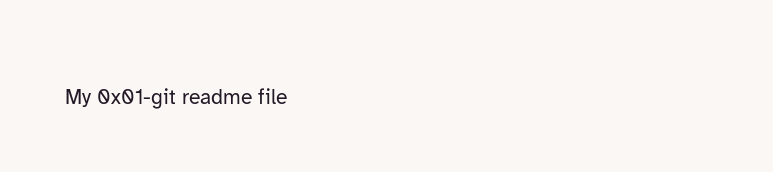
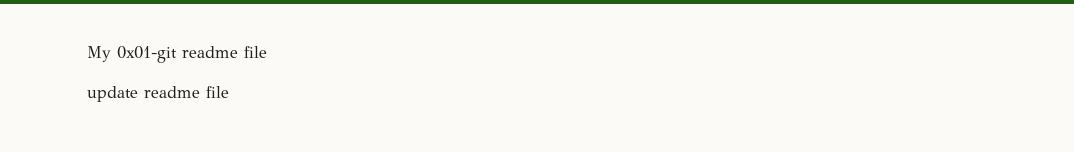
+ update readme file

